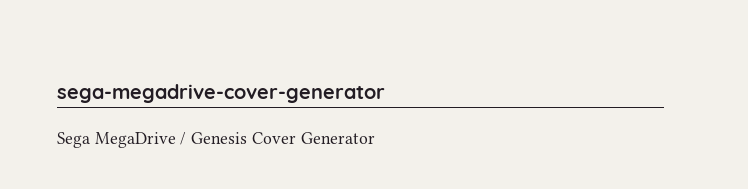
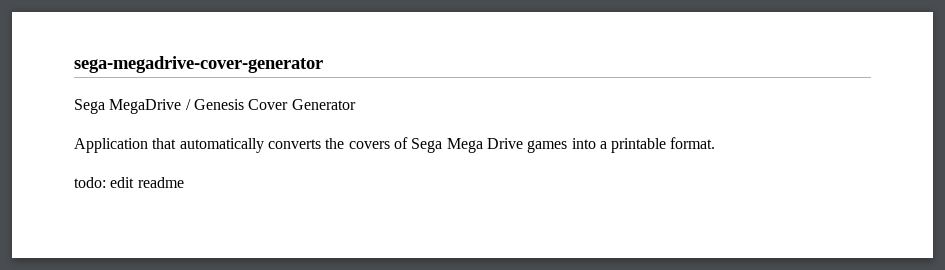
+ Application that automatically converts the covers of Sega Mega Drive games into a printable format.
+ todo: edit readme

